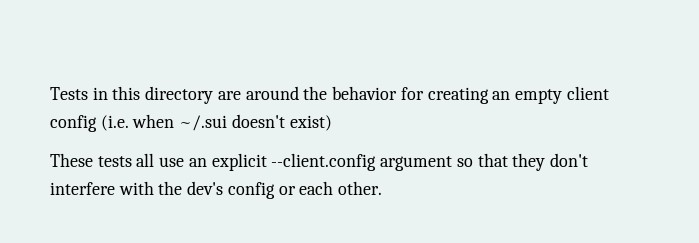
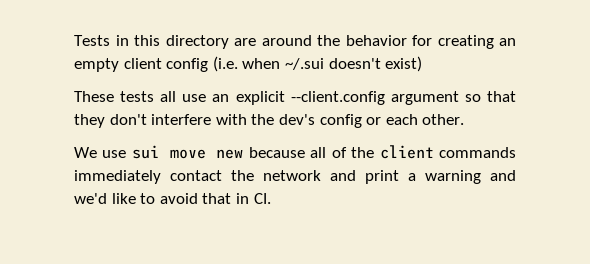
+ We use sui move new because all of the client commands immediately contact the network and print a warning and we'd like to avoid that in CI.

